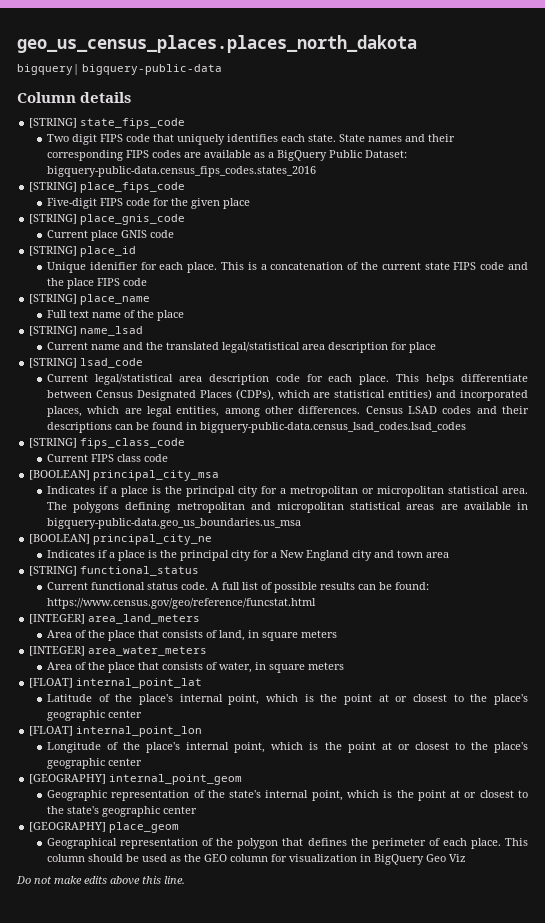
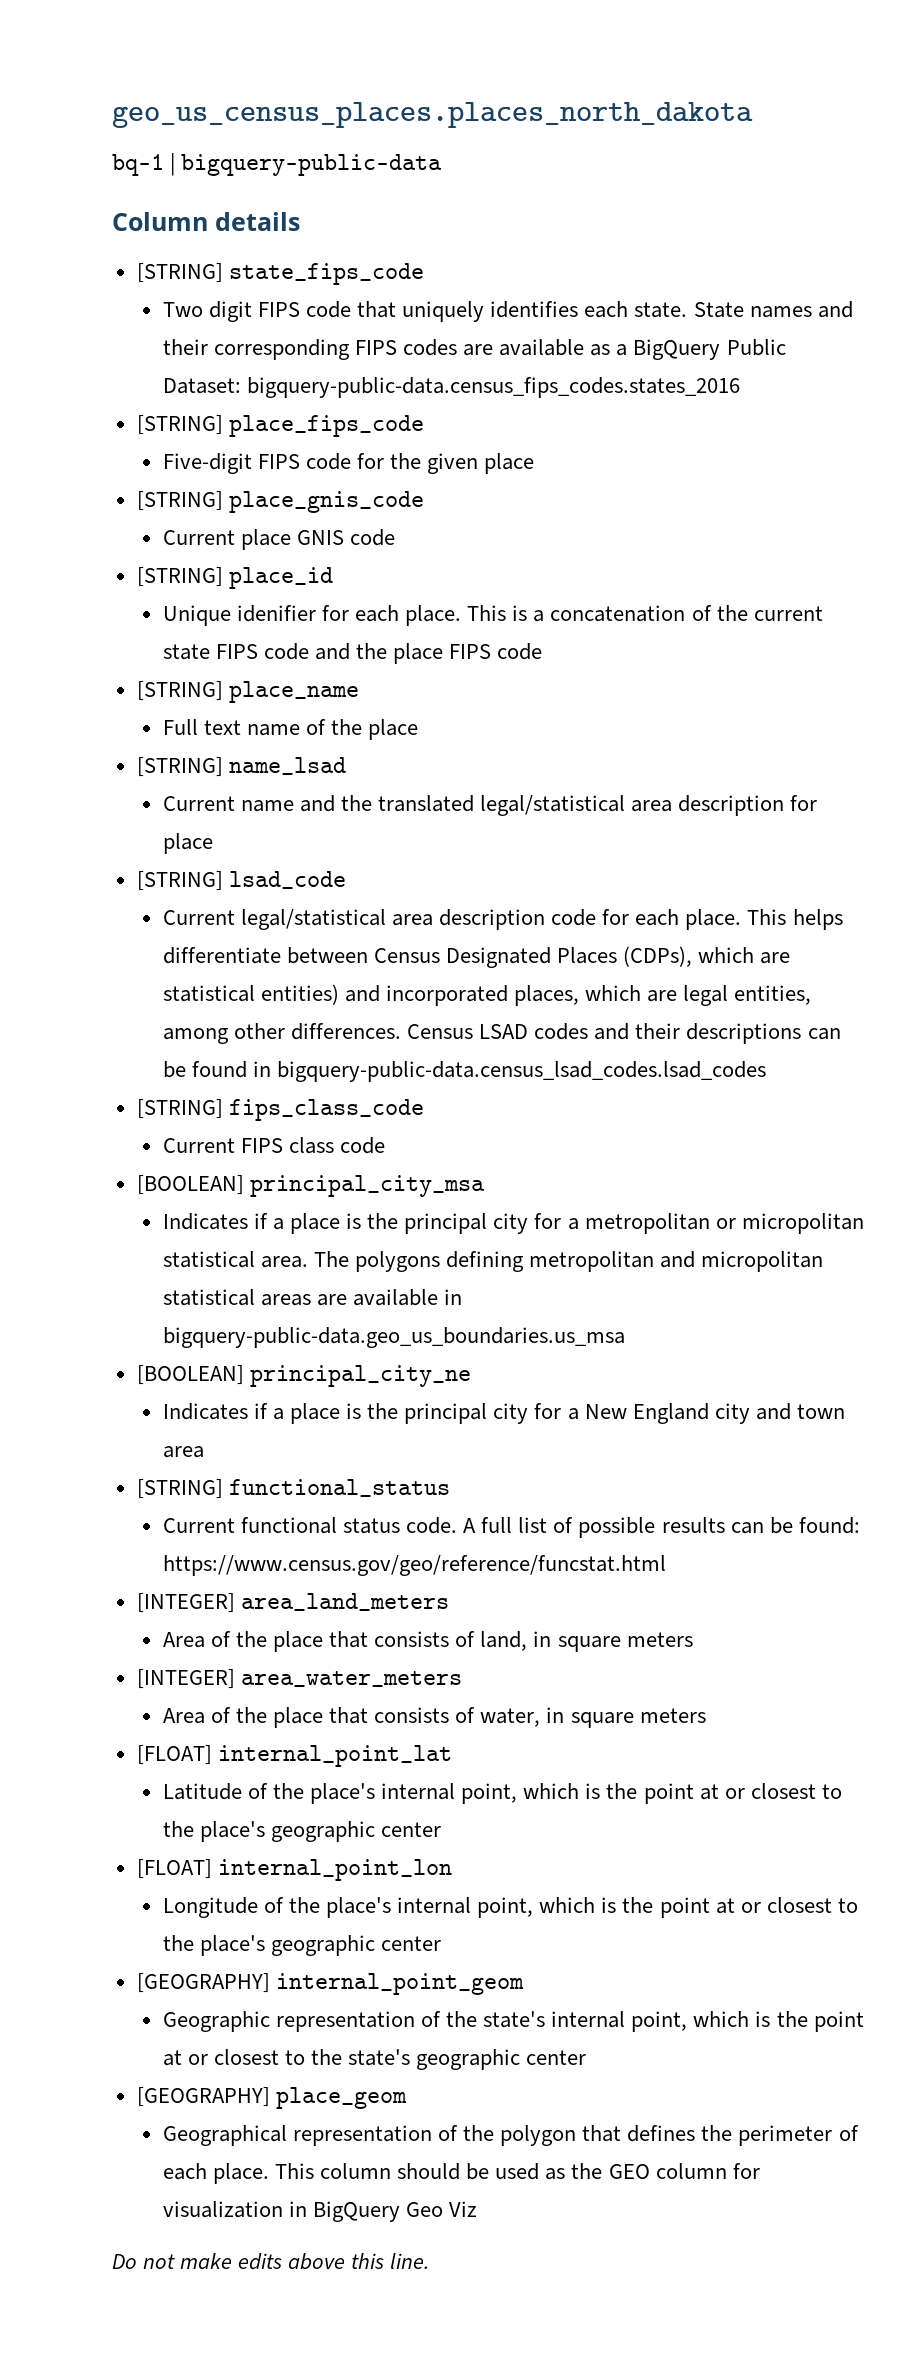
- bigquery| bigquery-public-data
+ bq-1 | bigquery-public-data

